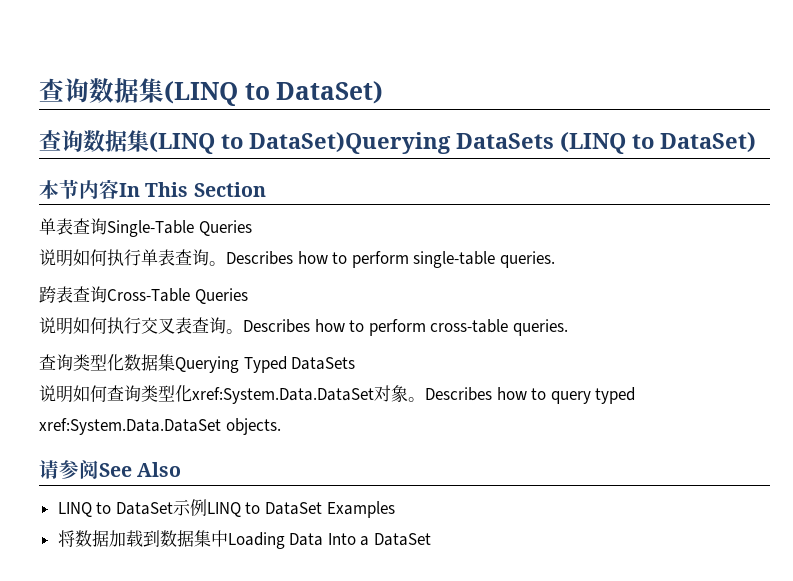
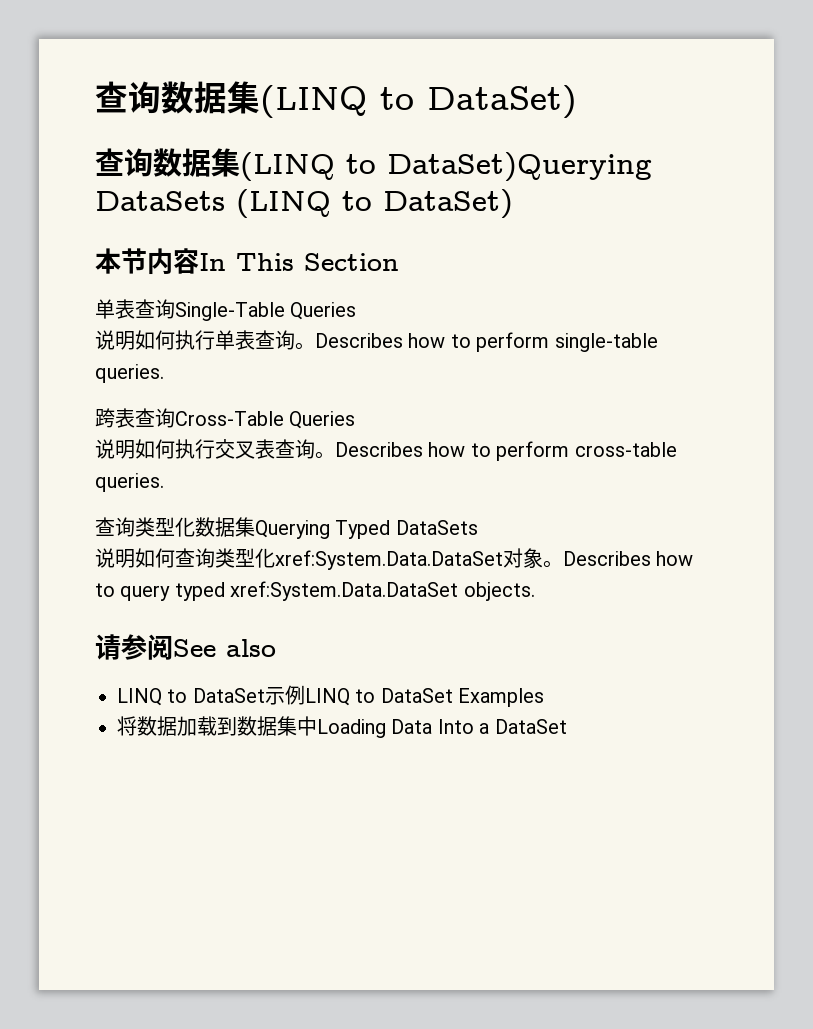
- 请参阅See Also
+ 请参阅See also

